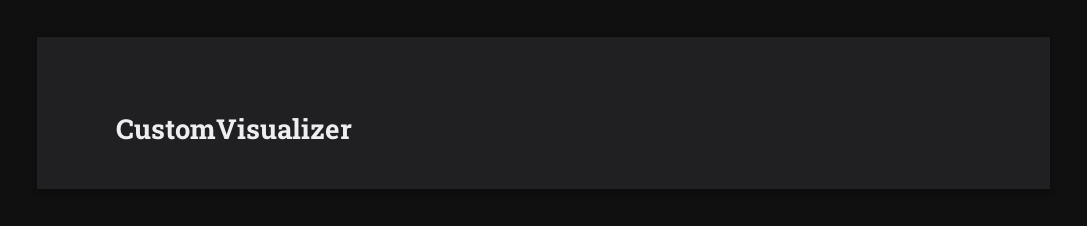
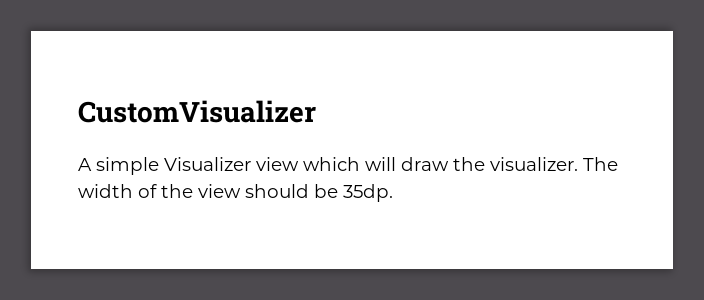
+ A simple Visualizer view which will draw the visualizer. The width of the view should be 35dp.

